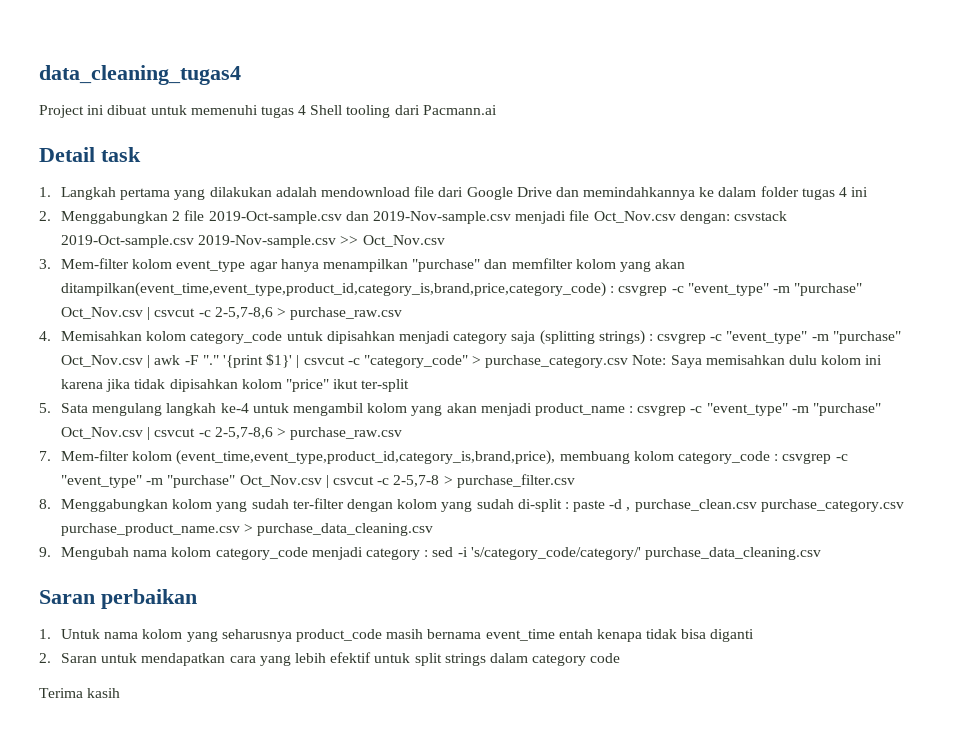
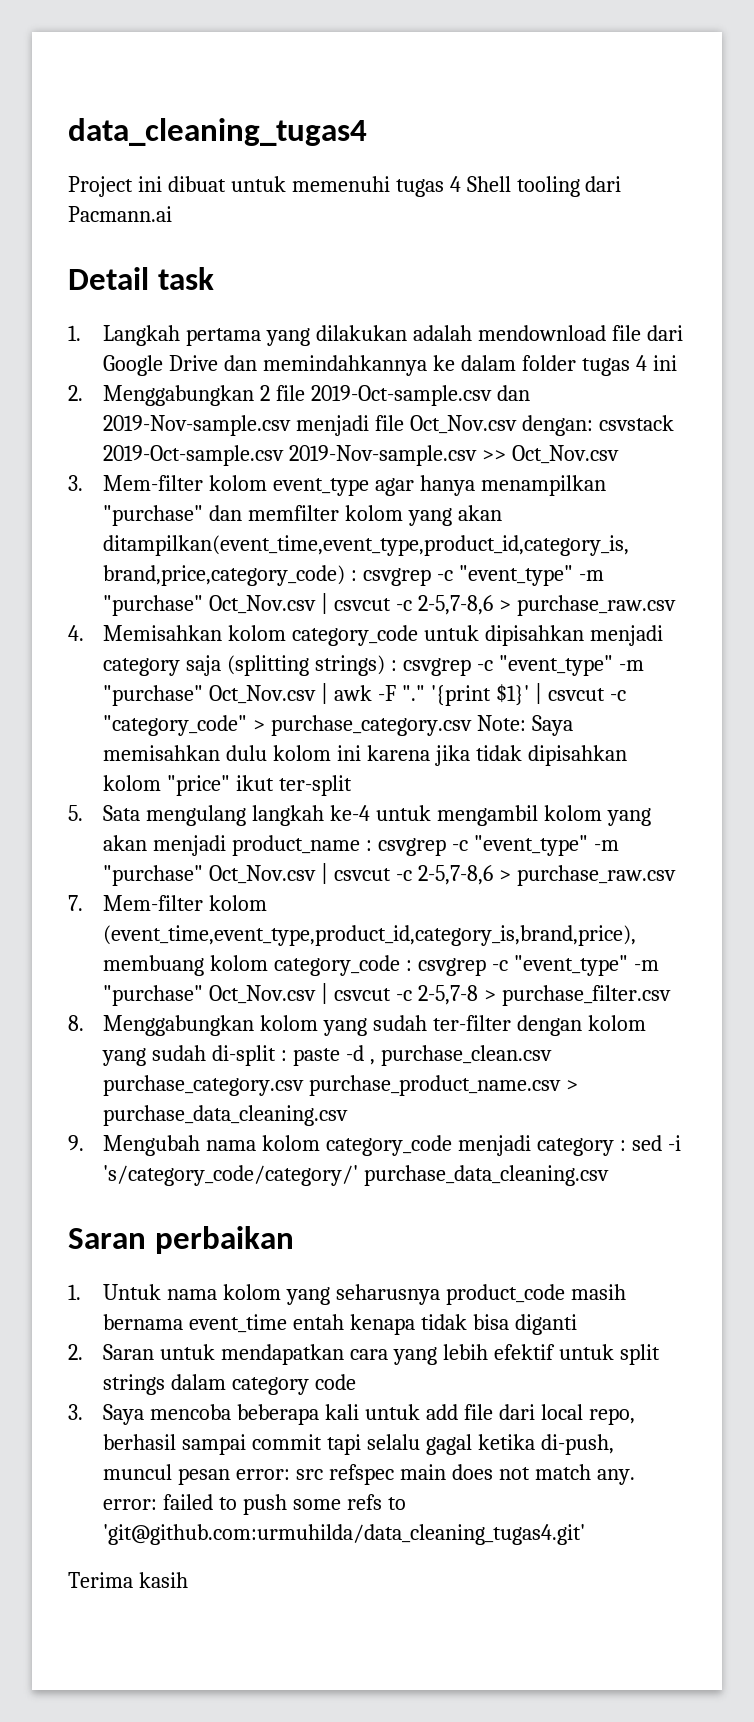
+ 3. Saya mencoba beberapa kali untuk add file dari local repo, berhasil sampai commit tapi selalu gagal ketika di-push, muncul pesan error: src refspec main does not match any. error: failed to push some refs to 'git@github.com:urmuhilda/data_cleaning_tugas4.git'

